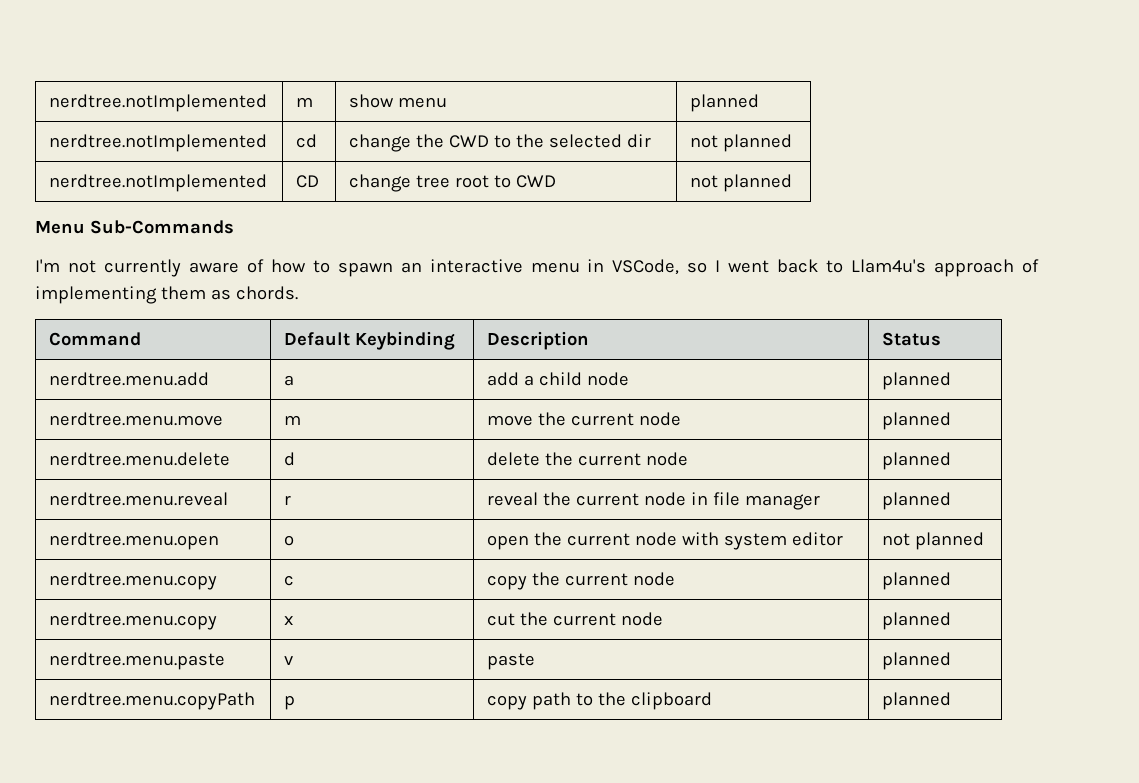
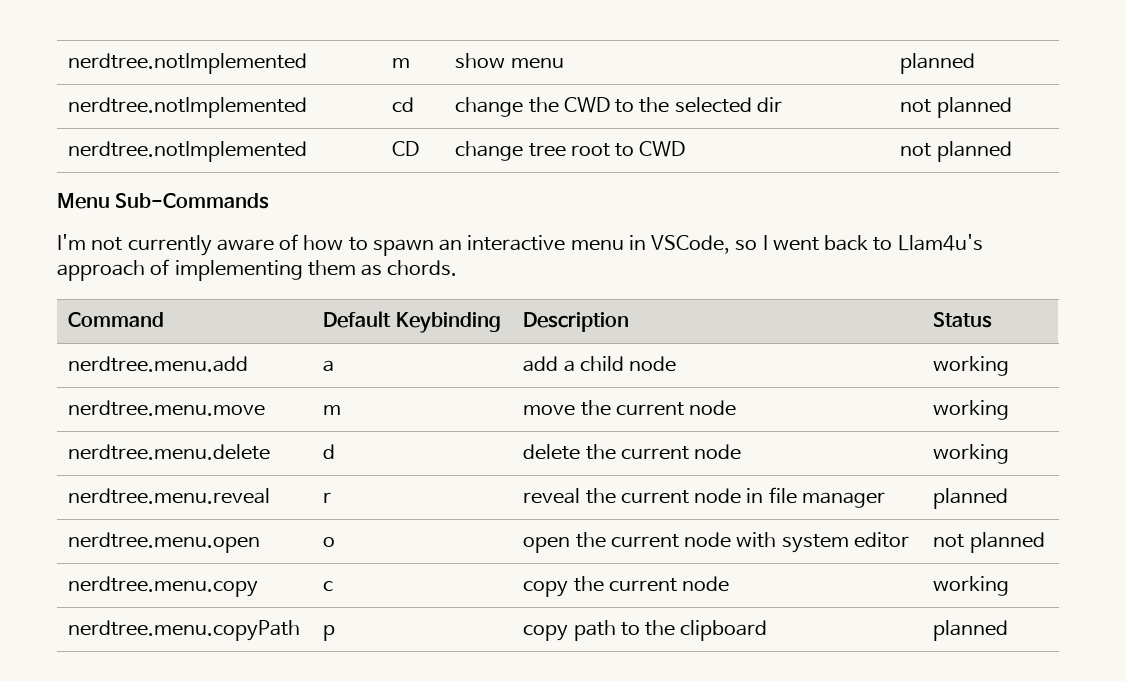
- nerdtree.menu.add | a | add a child node | planned
+ nerdtree.menu.add | a | add a child node | working
- nerdtree.menu.move | m | move the current node | planned
+ nerdtree.menu.move | m | move the current node | working
- nerdtree.menu.delete | d | delete the current node | planned
+ nerdtree.menu.delete | d | delete the current node | working
- nerdtree.menu.copy | c | copy the current node | planned
- nerdtree.menu.copy | x | cut the current node | planned
- nerdtree.menu.paste | v | paste | planned
+ nerdtree.menu.copy | c | copy the current node | working

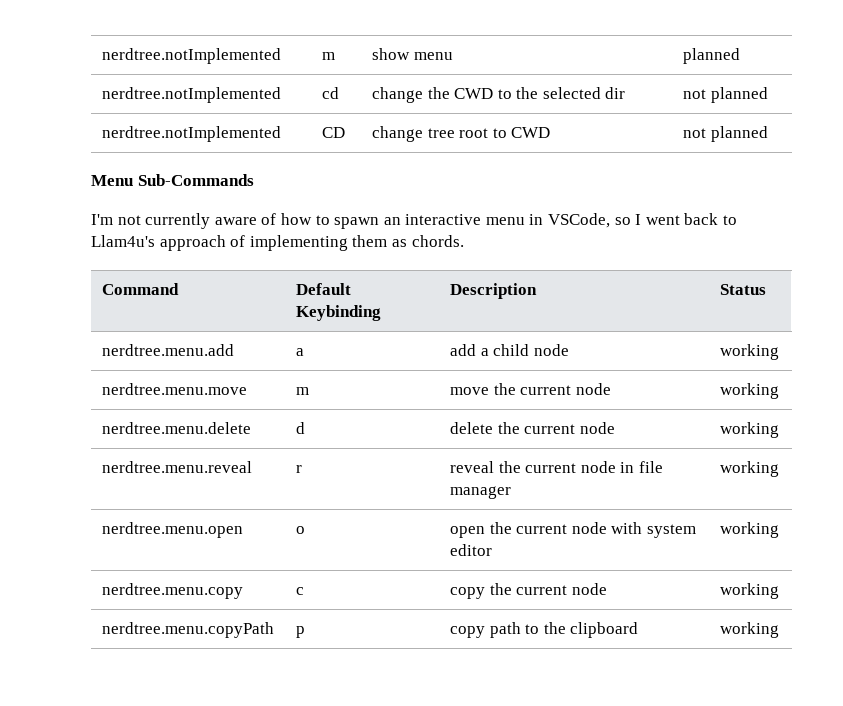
- nerdtree.menu.reveal | r | reveal the current node in file manager | planned
+ nerdtree.menu.reveal | r | reveal the current node in file manager | working
- nerdtree.menu.open | o | open the current node with system editor | not planned
+ nerdtree.menu.open | o | open the current node with system editor | working
- nerdtree.menu.copyPath | p | copy path to the clipboard | planned
+ nerdtree.menu.copyPath | p | copy path to the clipboard | working

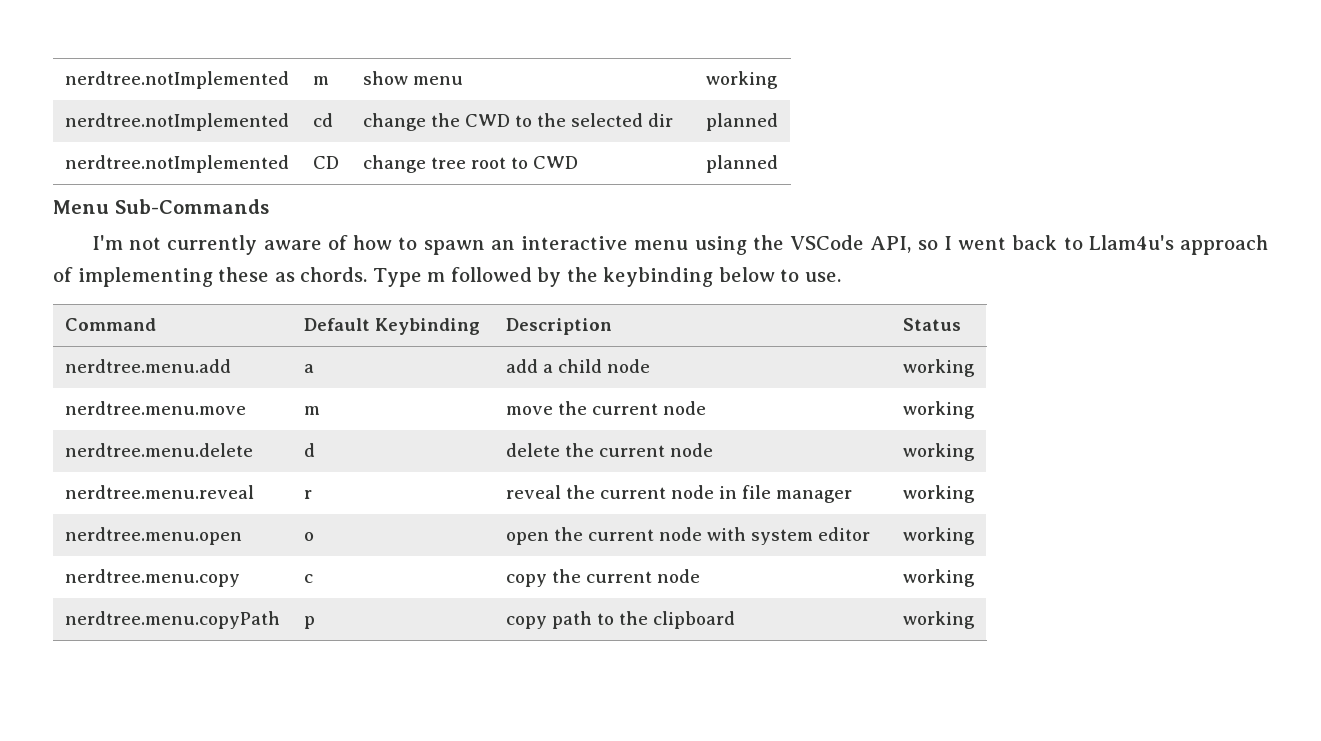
- nerdtree.notImplemented | m | show menu | planned
+ nerdtree.notImplemented | m | show menu | working
- nerdtree.notImplemented | cd | change the CWD to the selected dir | not planned
+ nerdtree.notImplemented | cd | change the CWD to the selected dir | planned
- nerdtree.notImplemented | CD | change tree root to CWD | not planned
+ nerdtree.notImplemented | CD | change tree root to CWD | planned
- I'm not currently aware of how to spawn an interactive menu in VSCode, so I went back to Llam4u's approach of implementing them as chords.
+ I'm not currently aware of how to spawn an interactive menu using the VSCode API, so I went back to Llam4u's approach of implementing these as chords. Type m followed by the keybinding below to use.

